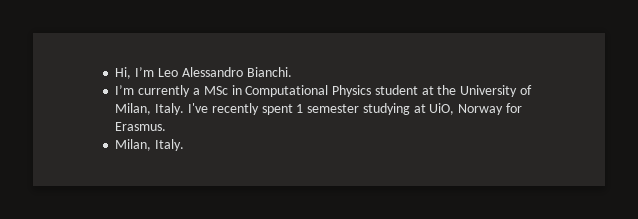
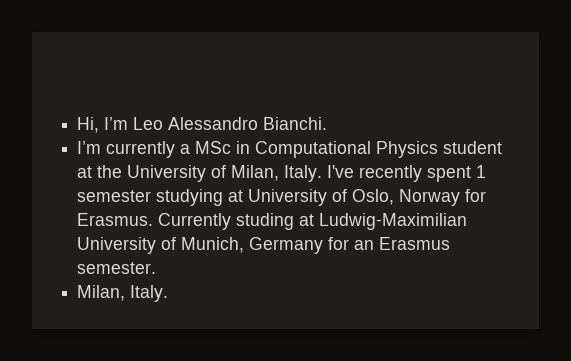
- I've recently spent 1 semester studying at UiO, Norway for Erasmus.
+ I've recently spent 1 semester studying at University of Oslo, Norway for Erasmus. Currently studing at Ludwig-Maximilian University of Munich, Germany for an Erasmus semester.

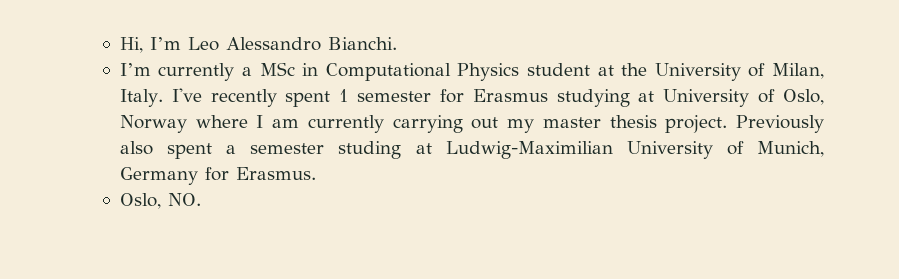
- I've recently spent 1 semester studying at University of Oslo, Norway for Erasmus. Currently studing at Ludwig-Maximilian University of Munich, Germany for an Erasmus semester.
- Milan, Italy.
+ I've recently spent 1 semester for Erasmus studying at University of Oslo, Norway where I am currently carrying out my master thesis project. Previously also spent a semester studing at Ludwig-Maximilian University of Munich, Germany for Erasmus.
+ Oslo, NO.

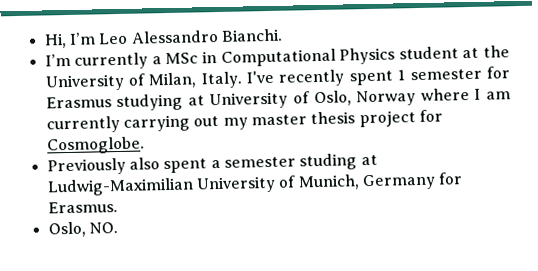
- I've recently spent 1 semester for Erasmus studying at University of Oslo, Norway where I am currently carrying out my master thesis project. Previously also spent a semester studing at Ludwig-Maximilian University of Munich, Germany for Erasmus.
+ I've recently spent 1 semester for Erasmus studying at University of Oslo, Norway where I am currently carrying out my master thesis project for Cosmoglobe.
+ Previously also spent a semester studing at Ludwig-Maximilian University of Munich, Germany for Erasmus.

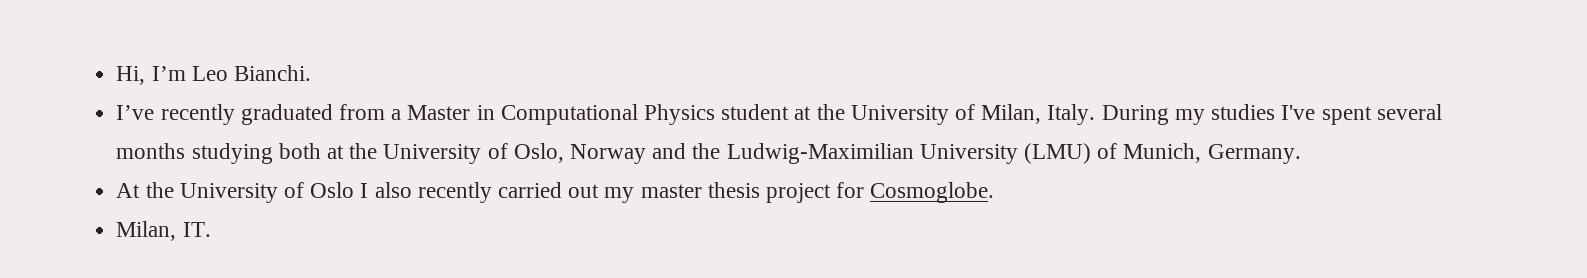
- Hi, I’m Leo Alessandro Bianchi.
+ Hi, I’m Leo Bianchi.
- I’m currently a MSc in Computational Physics student at the University of Milan, Italy.
+ I’ve recently graduated from a Master in Computational Physics student at the University of Milan, Italy.
- I've recently spent 1 semester for Erasmus studying at University of Oslo, Norway where I am currently carrying out my master thesis project for Cosmoglobe.
+ During my studies I've spent several months studying both at the University of Oslo, Norway and the Ludwig-Maximilian University (LMU) of Munich, Germany.
+ At the University of Oslo I also recently carried out my master thesis project for Cosmoglobe.
- Previously also spent a semester studing at Ludwig-Maximilian University of Munich, Germany for Erasmus.
- Oslo, NO.
+ Milan, IT.

